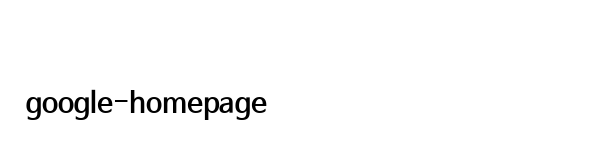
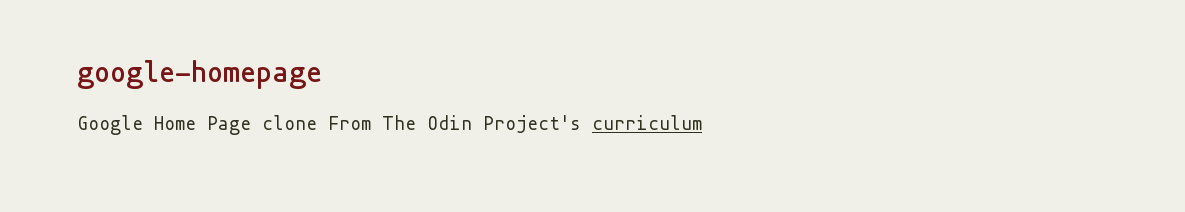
+ Google Home Page clone From The Odin Project's curriculum

